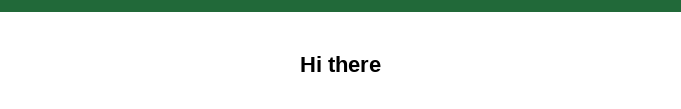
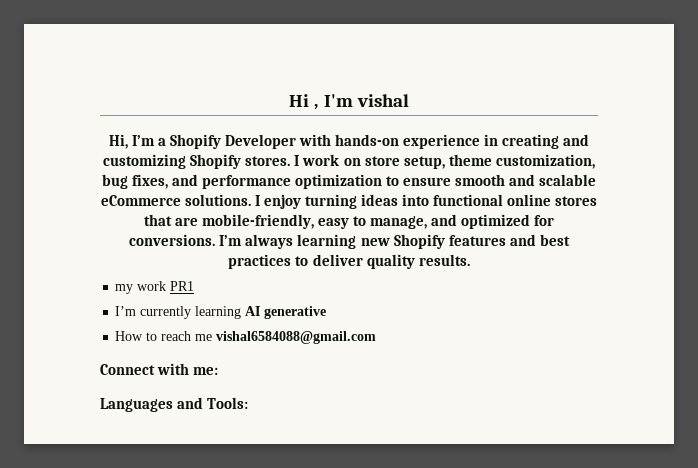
- Hi there
+ Hi , I'm vishal
+ Hi, I’m a Shopify Developer with hands-on experience in creating and customizing Shopify stores. I work on store setup, theme customization, bug fixes, and performance optimization to ensure smooth and scalable eCommerce solutions. I enjoy turning ideas into functional online stores that are mobile-friendly, easy to manage, and optimized for conversions. I’m always learning new Shopify features and best practices to deliver quality results.
+ my work PR1
+ I’m currently learning AI generative
+ How to reach me vishal6584088@gmail.com
+ Connect with me:
+ Languages and Tools:

